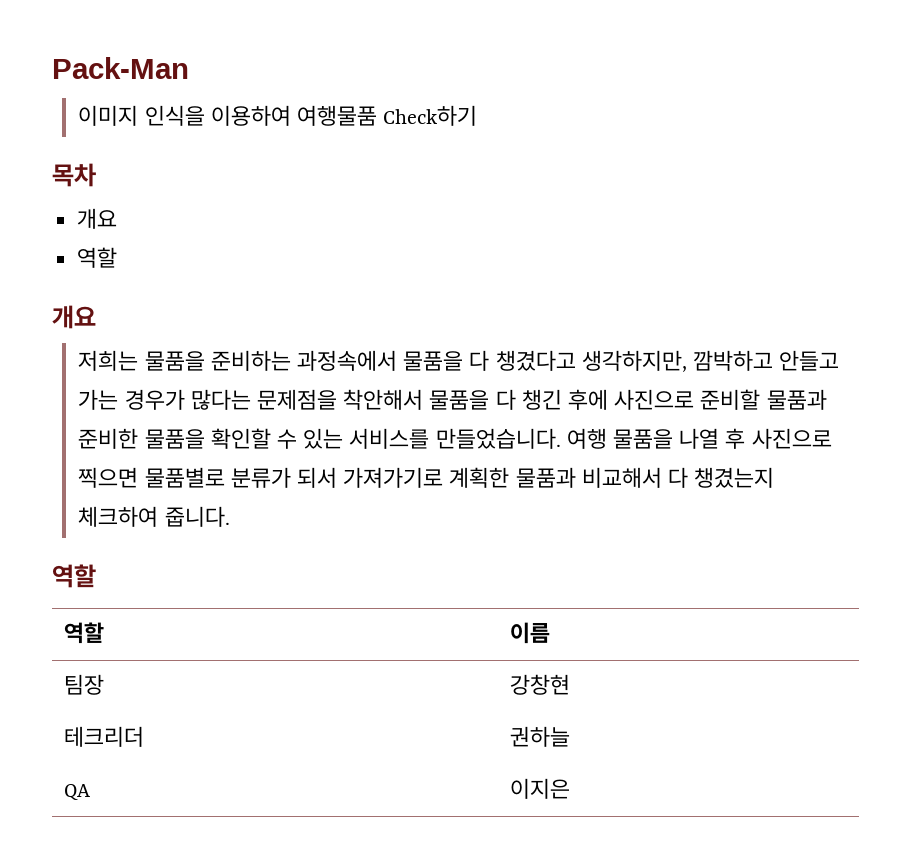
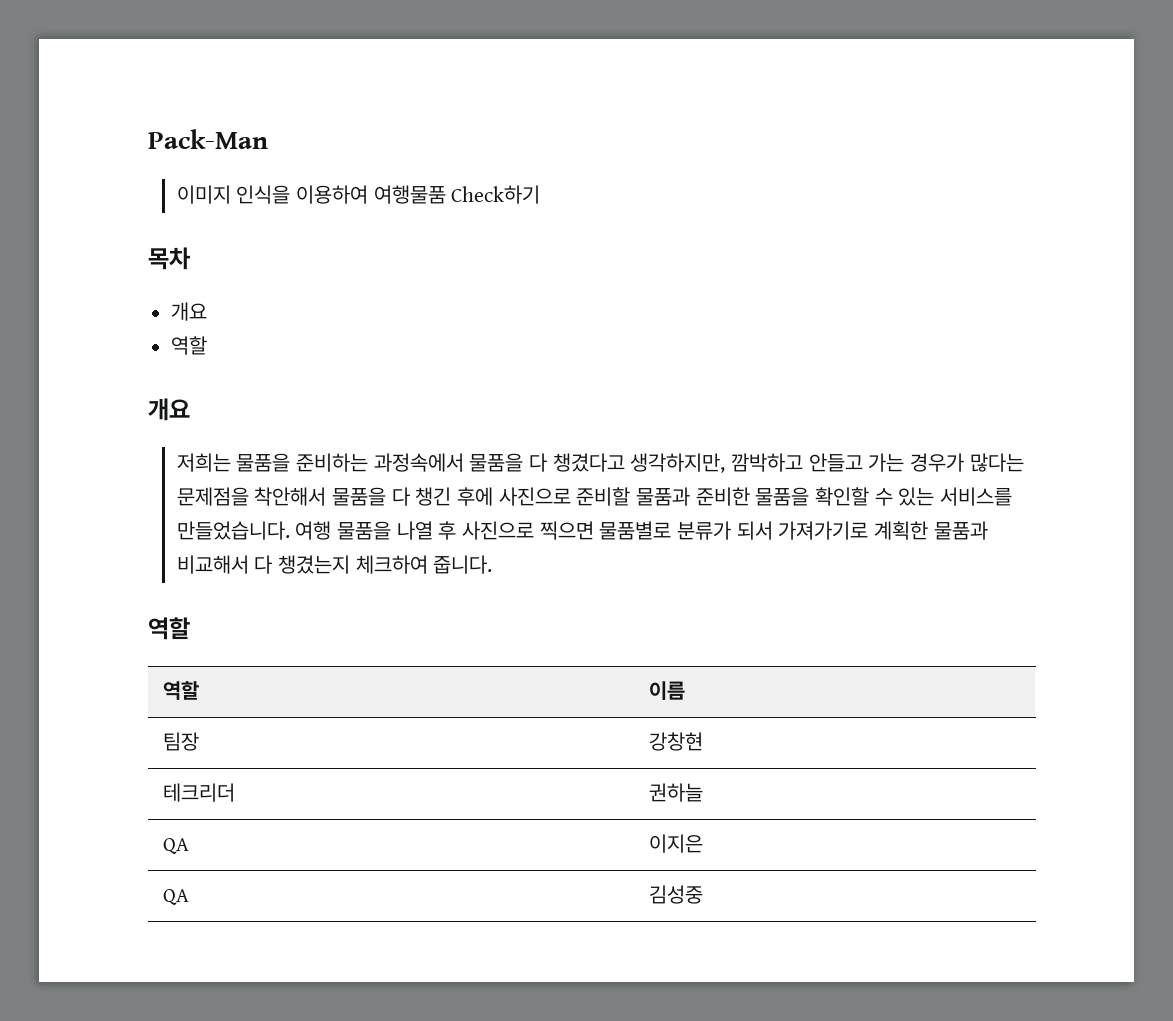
+ QA | 김성중

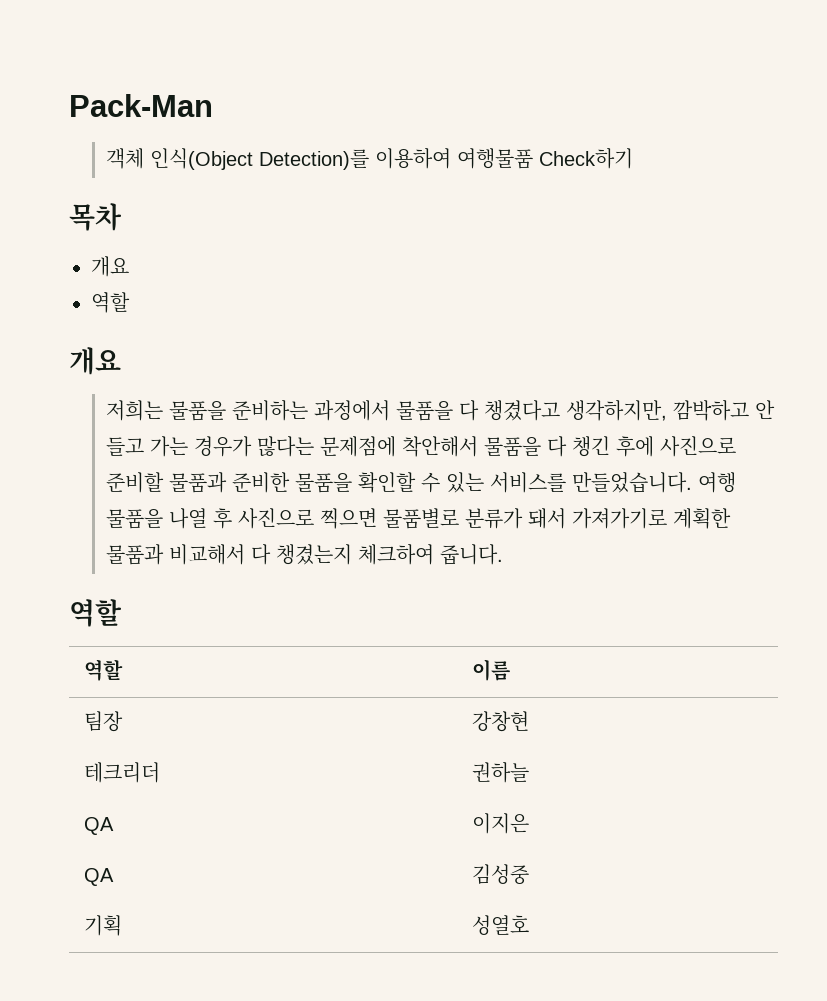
- 이미지 인식을 이용하여 여행물품 Check하기
+ 객체 인식(Object Detection)를 이용하여 여행물품 Check하기
- 저희는 물품을 준비하는 과정속에서 물품을 다 챙겼다고 생각하지만, 깜박하고 안들고 가는 경우가 많다는 문제점을 착안해서 물품을 다 챙긴 후에 사진으로 준비할 물품과 준비한 물품을 확인할 수 있는 서비스를 만들었습니다.
+ 저희는 물품을 준비하는 과정에서 물품을 다 챙겼다고 생각하지만, 깜박하고 안 들고 가는 경우가 많다는 문제점에 착안해서 물품을 다 챙긴 후에 사진으로 준비할 물품과 준비한 물품을 확인할 수 있는 서비스를 만들었습니다.
- 여행 물품을 나열 후 사진으로 찍으면 물품별로 분류가 되서 가져가기로 계획한 물품과 비교해서 다 챙겼는지 체크하여 줍니다.
+ 여행 물품을 나열 후 사진으로 찍으면 물품별로 분류가 돼서 가져가기로 계획한 물품과 비교해서 다 챙겼는지 체크하여 줍니다.
+ 기획 | 성열호

